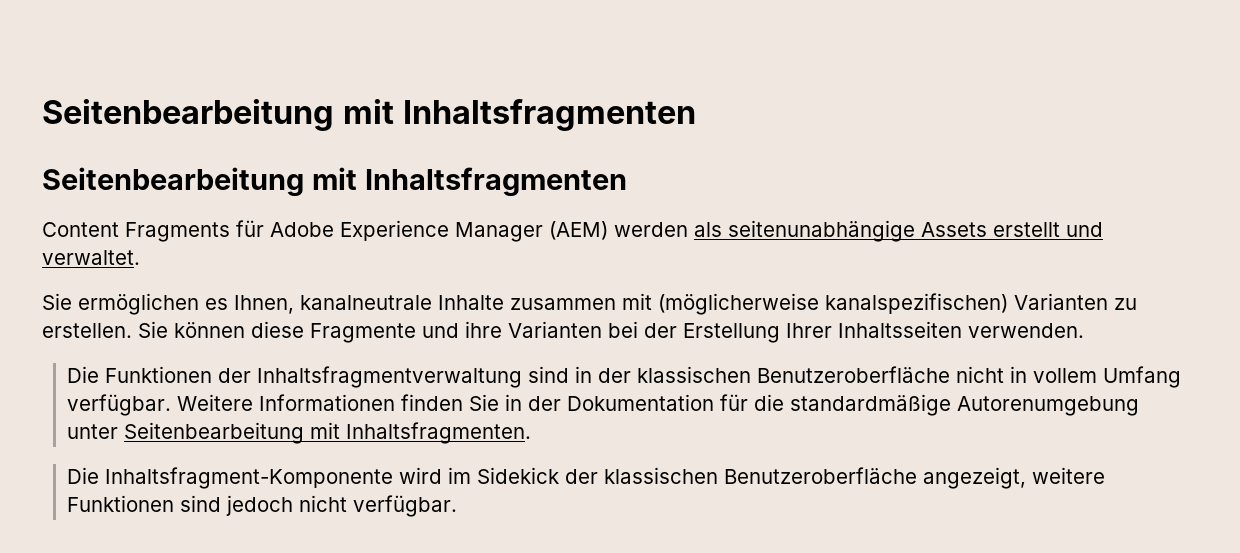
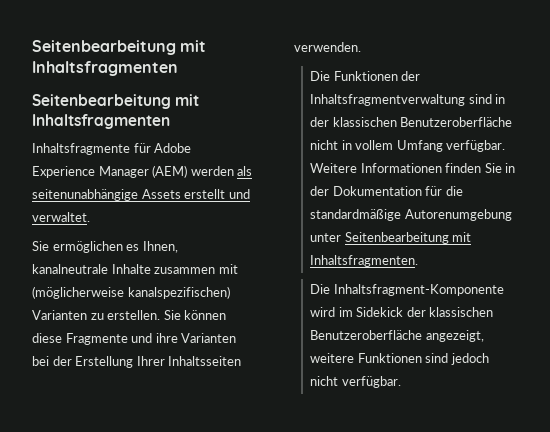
- Content Fragments für Adobe Experience Manager (AEM) werden als seitenunabhängige Assets erstellt und verwaltet.
+ Inhaltsfragmente für Adobe Experience Manager (AEM) werden als seitenunabhängige Assets erstellt und verwaltet.

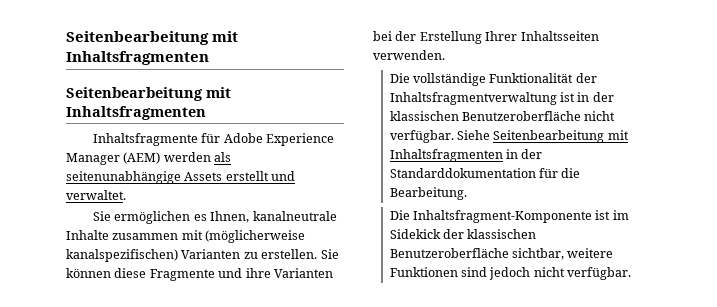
- Die Funktionen der Inhaltsfragmentverwaltung sind in der klassischen Benutzeroberfläche nicht in vollem Umfang verfügbar. Weitere Informationen finden Sie in der Dokumentation für die standardmäßige Autorenumgebung unter Seitenbearbeitung mit Inhaltsfragmenten.
+ Die vollständige Funktionalität der Inhaltsfragmentverwaltung ist in der klassischen Benutzeroberfläche nicht verfügbar. Siehe Seitenbearbeitung mit Inhaltsfragmenten in der Standarddokumentation für die Bearbeitung.
- Die Inhaltsfragment-Komponente wird im Sidekick der klassischen Benutzeroberfläche angezeigt, weitere Funktionen sind jedoch nicht verfügbar.
+ Die Inhaltsfragment-Komponente ist im Sidekick der klassischen Benutzeroberfläche sichtbar, weitere Funktionen sind jedoch nicht verfügbar.

